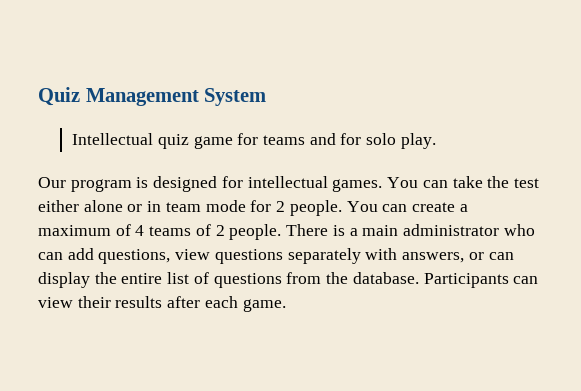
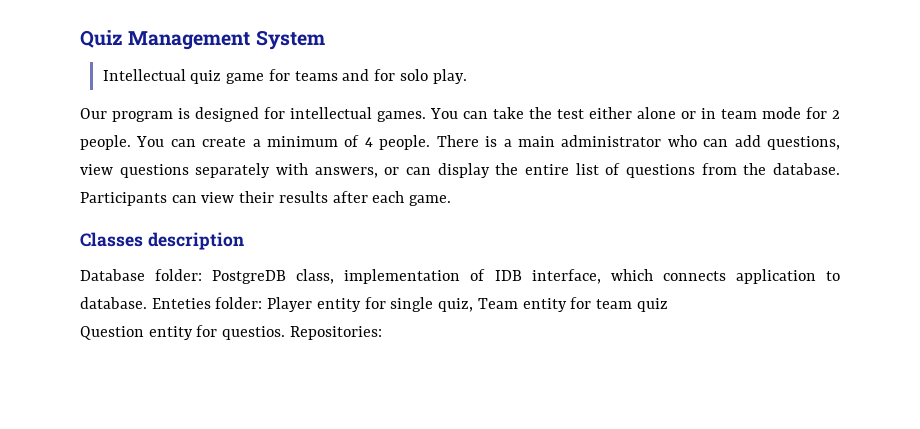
- You can create a maximum of 4 teams of 2 people.
+ You can create a minimum of 4 people.
+ Classes description
+ Database folder: PostgreDB class, implementation of IDB interface, which connects application to database. Enteties folder: Player entity for single quiz, Team entity for team quiz
+ Question entity for questios. Repositories:

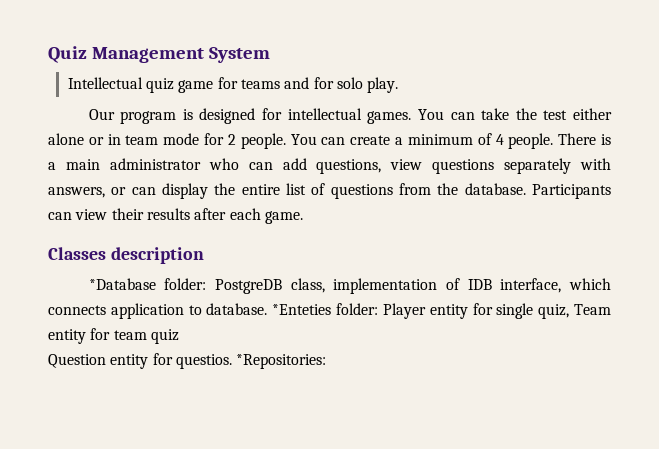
- Database folder: PostgreDB class, implementation of IDB interface, which connects application to database.
+ *Database folder: PostgreDB class, implementation of IDB interface, which connects application to database.
- Enteties folder: Player entity for single quiz, Team entity for team quiz
+ *Enteties folder: Player entity for single quiz, Team entity for team quiz
- Repositories:
+ *Repositories:

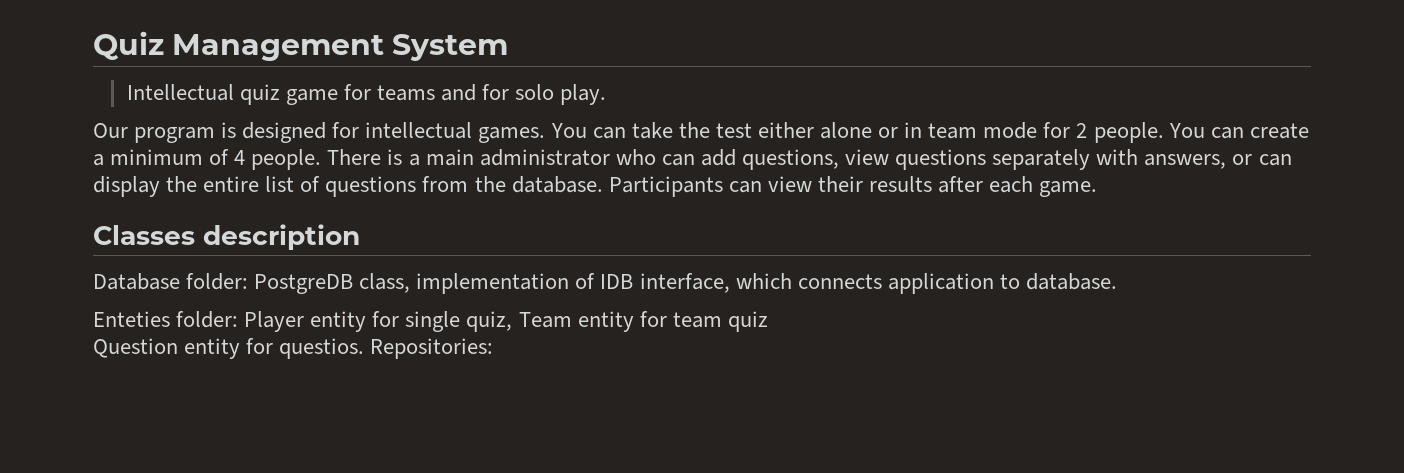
- *Database folder: PostgreDB class, implementation of IDB interface, which connects application to database. *Enteties folder: Player entity for single quiz, Team entity for team quiz
+ Database folder: PostgreDB class, implementation of IDB interface, which connects application to database.
+ Enteties folder: Player entity for single quiz, Team entity for team quiz
- *Repositories:
+ Repositories:

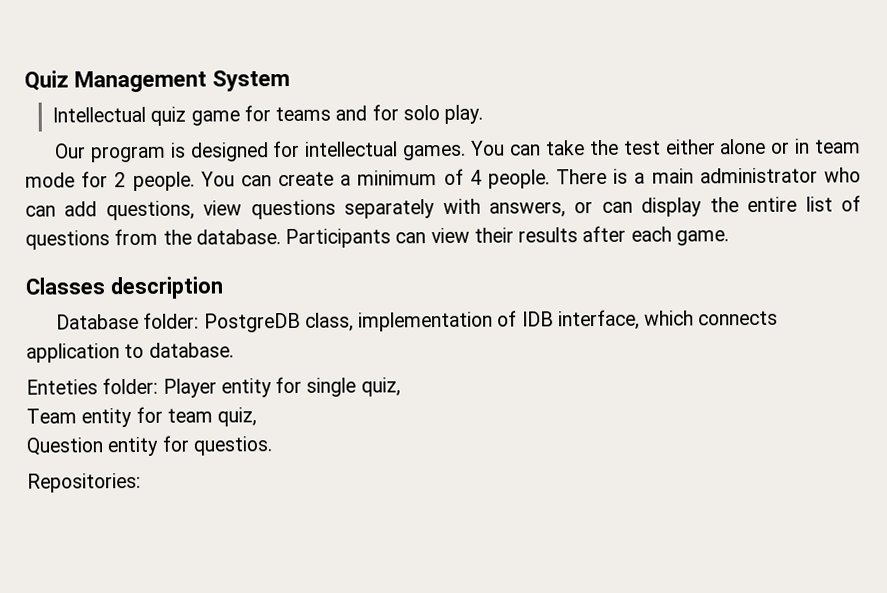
- Enteties folder: Player entity for single quiz, Team entity for team quiz
+ Enteties folder: Player entity for single quiz,
+ Team entity for team quiz,
- Question entity for questios. Repositories:
+ Question entity for questios.
+ Repositories:

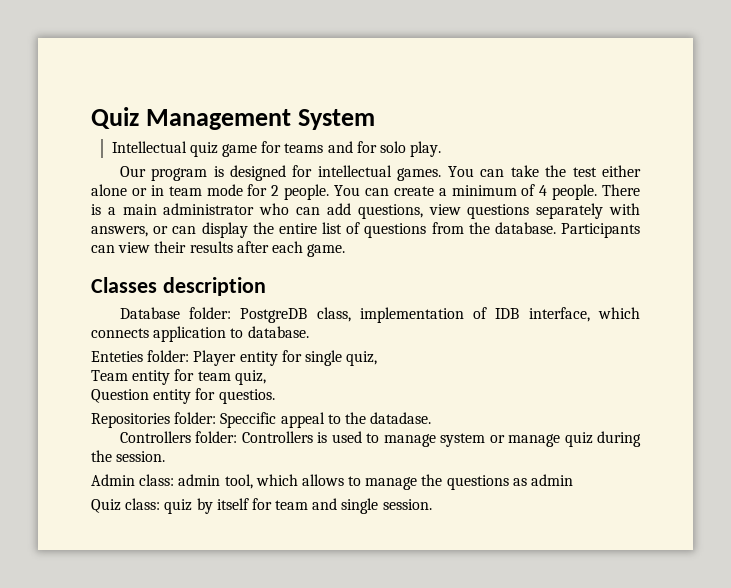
- Repositories:
+ Repositories folder: Speccific appeal to the datadase.
+ Controllers folder: Controllers is used to manage system or manage quiz during the session.
+ Admin class: admin tool, which allows to manage the questions as admin
+ Quiz class: quiz by itself for team and single session.

